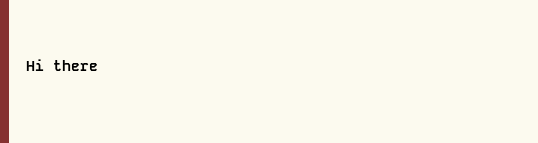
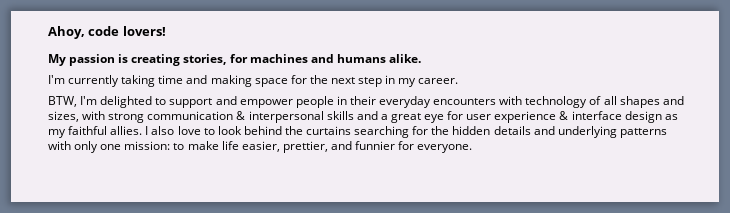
- Hi there
+ Ahoy, code lovers!
+ My passion is creating stories, for machines and humans alike.
+ I'm currently taking time and making space for the next step in my career.
+ BTW, I'm delighted to support and empower people in their everyday encounters with technology of all shapes and sizes, with strong communication & interpersonal skills and a great eye for user experience & interface design as my faithful allies. I also love to look behind the curtains searching for the hidden details and underlying patterns with only one mission: to make life easier, prettier, and funnier for everyone.

